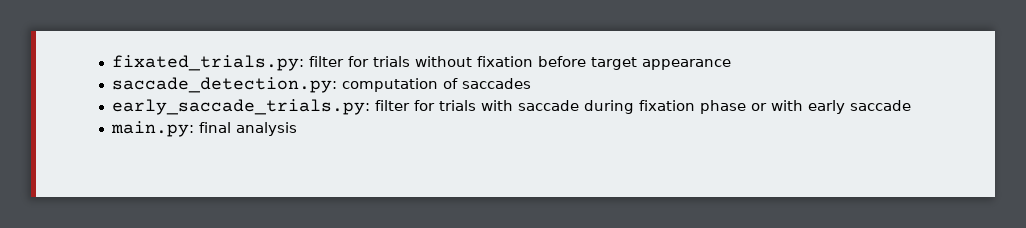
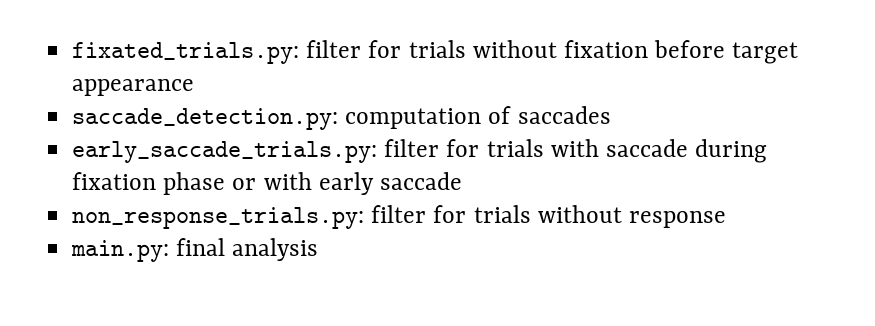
+ non_response_trials.py: filter for trials without response

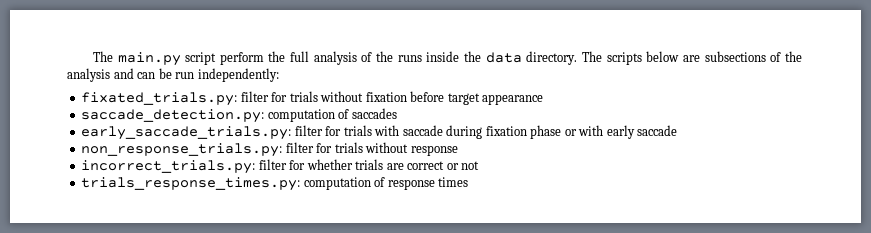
+ The main.py script perform the full analysis of the runs inside the data directory. The scripts below are subsections of the analysis and can be run independently:
- main.py: final analysis
+ incorrect_trials.py: filter for whether trials are correct or not
+ trials_response_times.py: computation of response times

